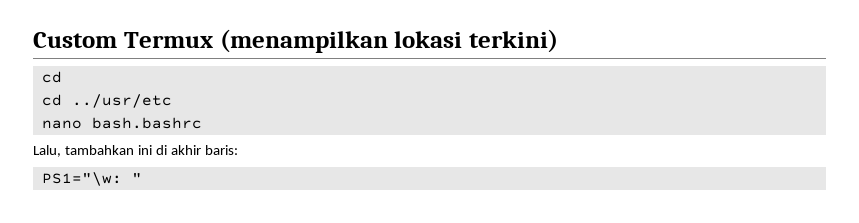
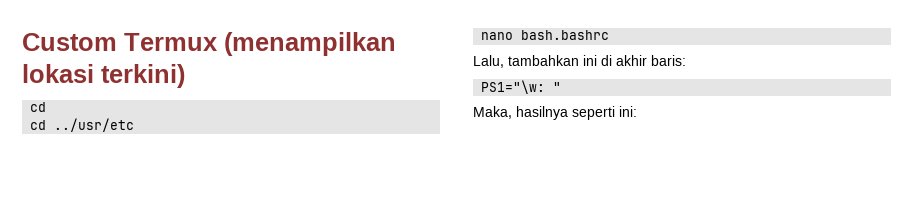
+ Maka, hasilnya seperti ini:

